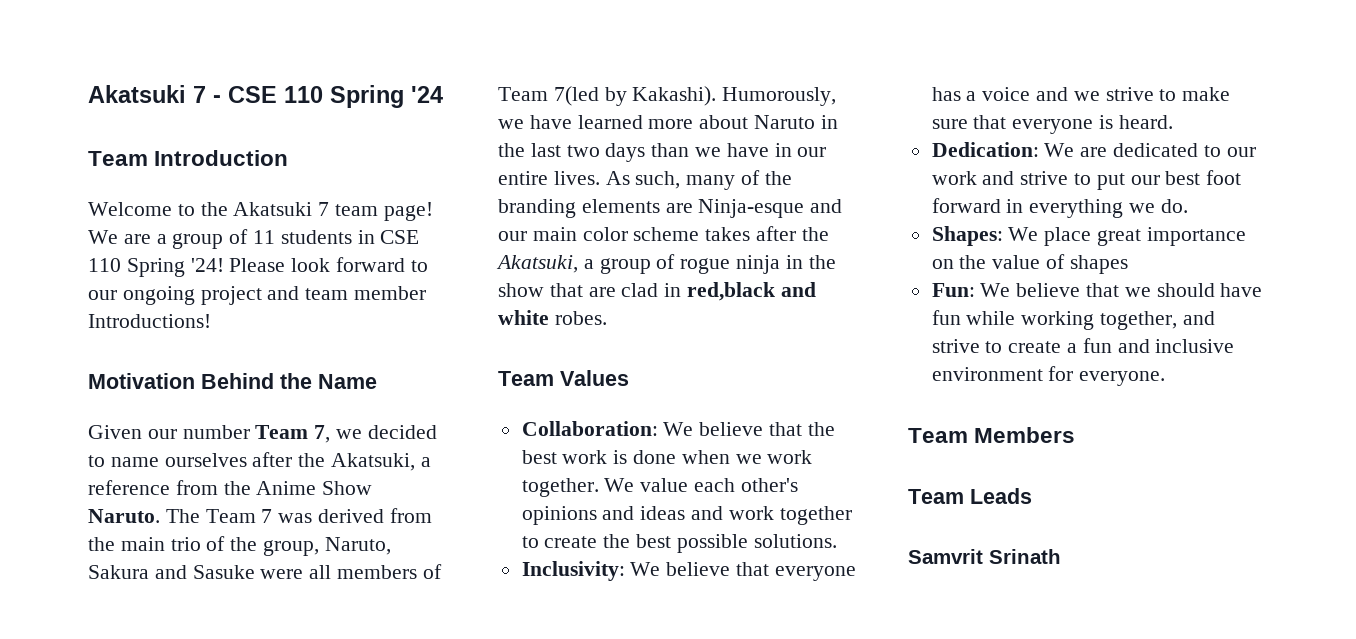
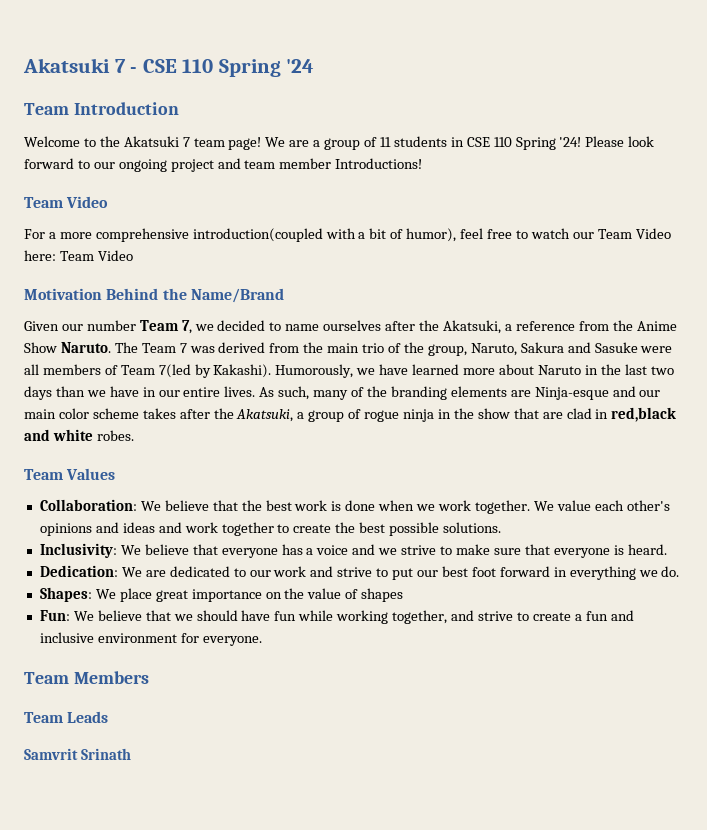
  Please look forward to our ongoing project and team member Introductions!
+ Team Video
+ For a more comprehensive introduction(coupled with a bit of humor), feel free to watch our Team Video here: Team Video
- Motivation Behind the Name
+ Motivation Behind the Name/Brand

